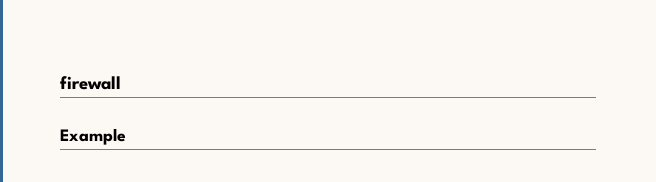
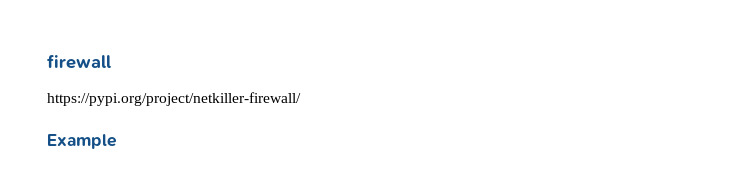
+ https://pypi.org/project/netkiller-firewall/

